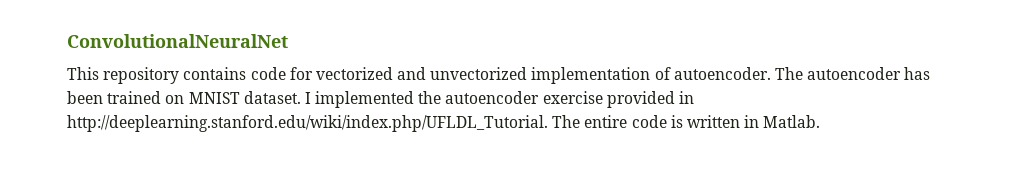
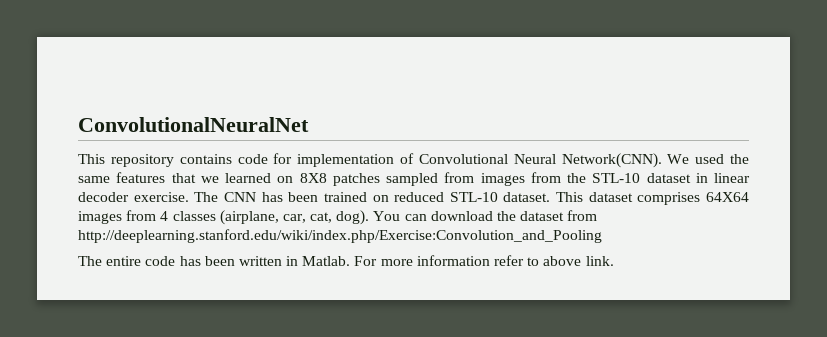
- This repository contains code for vectorized and unvectorized implementation of autoencoder. The autoencoder has been trained on MNIST dataset. I implemented the autoencoder exercise provided in http://deeplearning.stanford.edu/wiki/index.php/UFLDL_Tutorial. The entire code is written in Matlab.
+ This repository contains code for implementation of Convolutional Neural Network(CNN). We used the same features that we learned on 8X8 patches sampled from images from the STL-10 dataset in linear decoder exercise. The CNN has been trained on reduced STL-10 dataset. This dataset comprises 64X64 images from 4 classes (airplane, car, cat, dog). You can download the dataset from http://deeplearning.stanford.edu/wiki/index.php/Exercise:Convolution_and_Pooling
+ The entire code has been written in Matlab.
+ For more information refer to above link.

